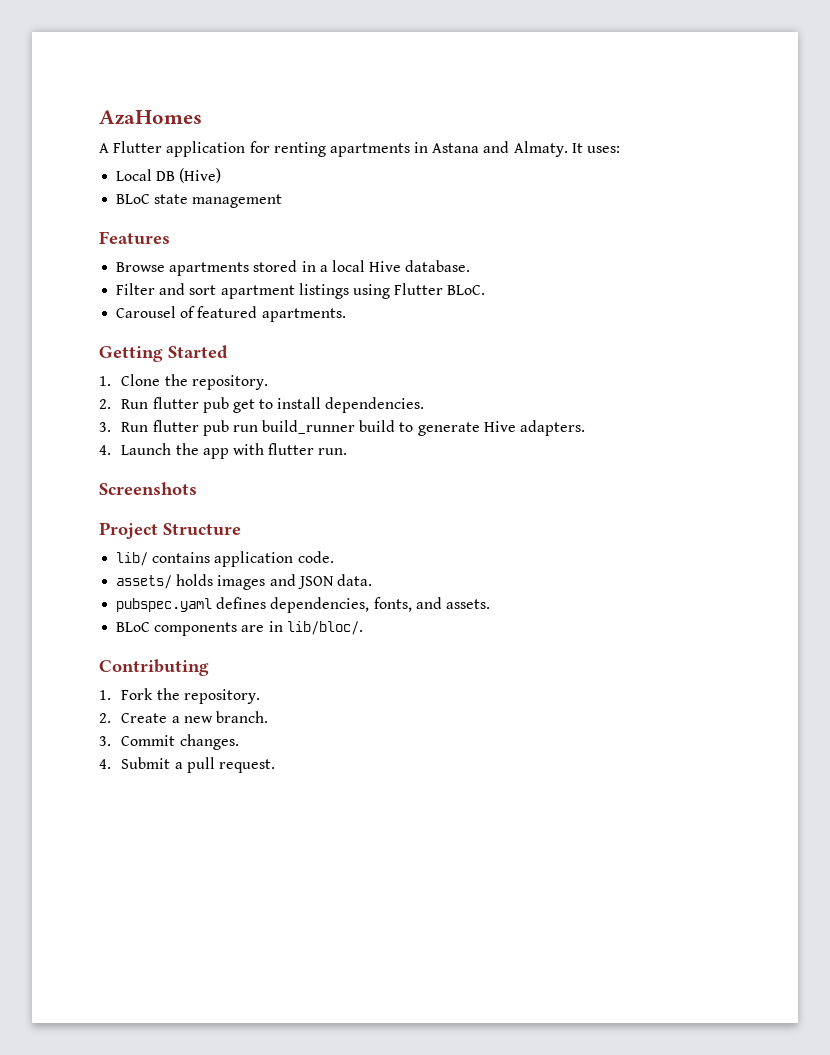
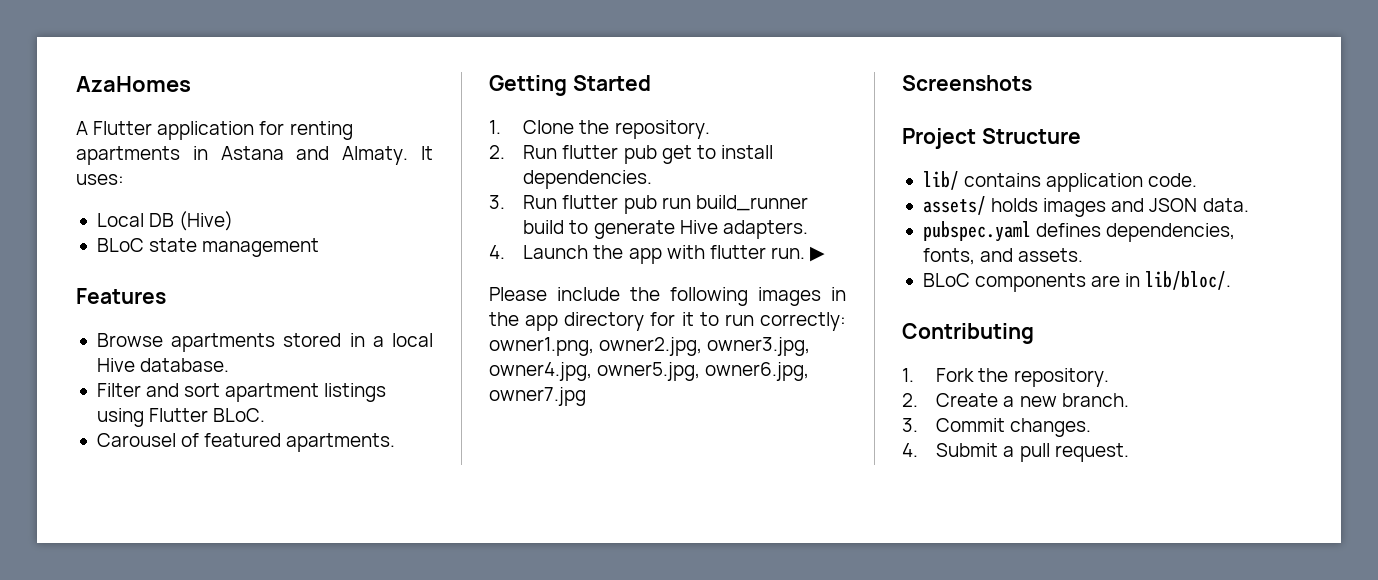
+ ▶
+ Please include the following images in the app directory for it to run correctly: owner1.png, owner2.jpg, owner3.jpg, owner4.jpg, owner5.jpg, owner6.jpg, owner7.jpg

